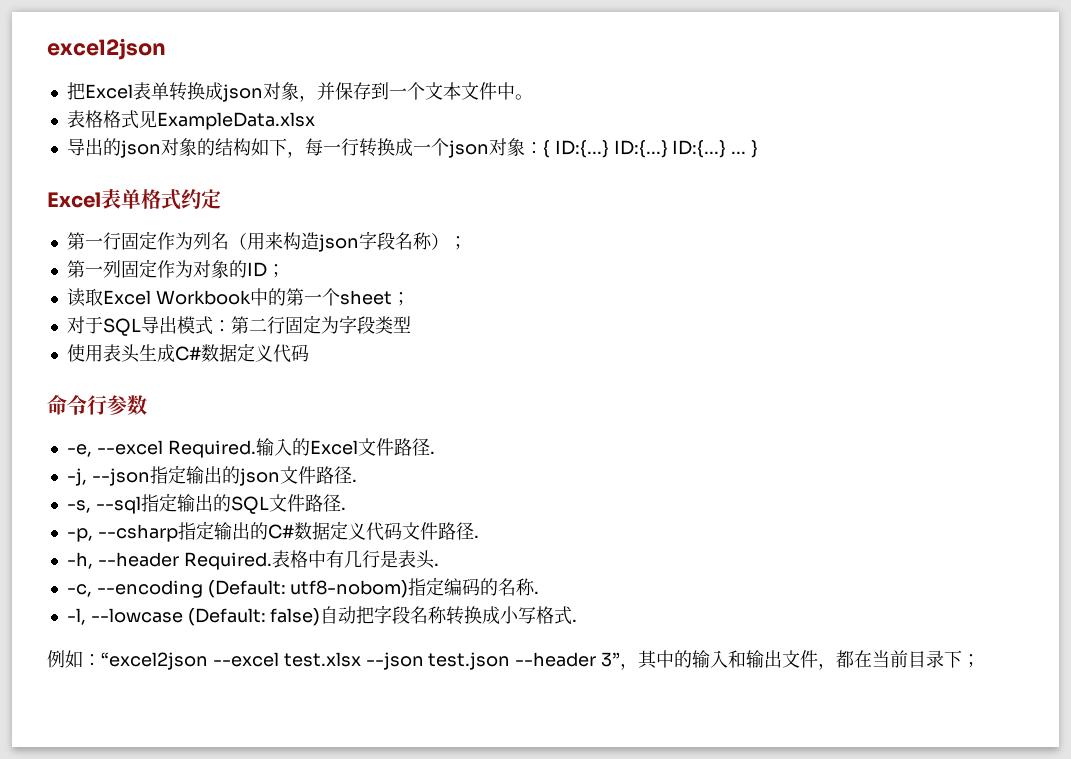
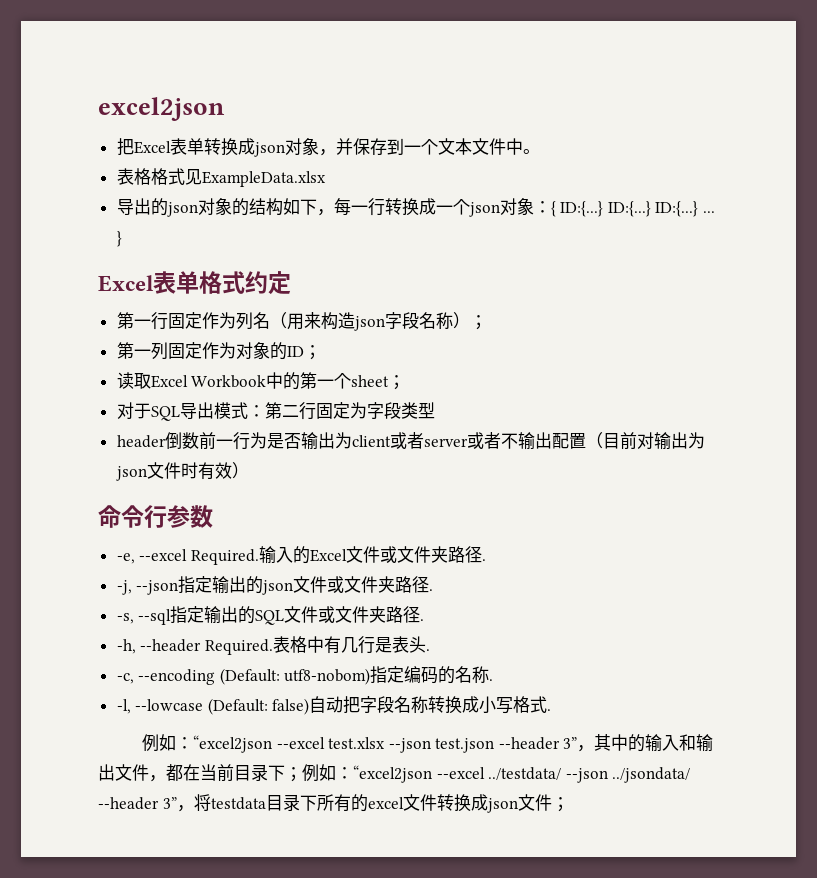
- 使用表头生成C#数据定义代码
+ header倒数前一行为是否输出为client或者server或者不输出配置（目前对输出为json文件时有效）
- 输入的Excel文件路径.
+ 输入的Excel文件或文件夹路径.
- -j, --json指定输出的json文件路径.
+ -j, --json指定输出的json文件或文件夹路径.
- -s, --sql指定输出的SQL文件路径.
- -p, --csharp指定输出的C#数据定义代码文件路径.
+ -s, --sql指定输出的SQL文件或文件夹路径.
- 例如：“excel2json --excel test.xlsx --json test.json --header 3”，其中的输入和输出文件，都在当前目录下；
+ 例如：“excel2json --excel test.xlsx --json test.json --header 3”，其中的输入和输出文件，都在当前目录下；例如：“excel2json --excel ../testdata/ --json ../jsondata/ --header 3”，将testdata目录下所有的excel文件转换成json文件；

